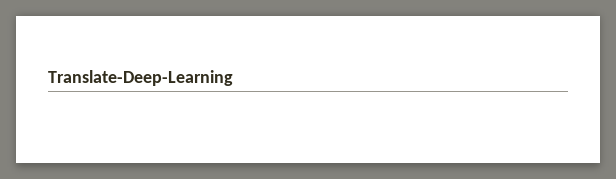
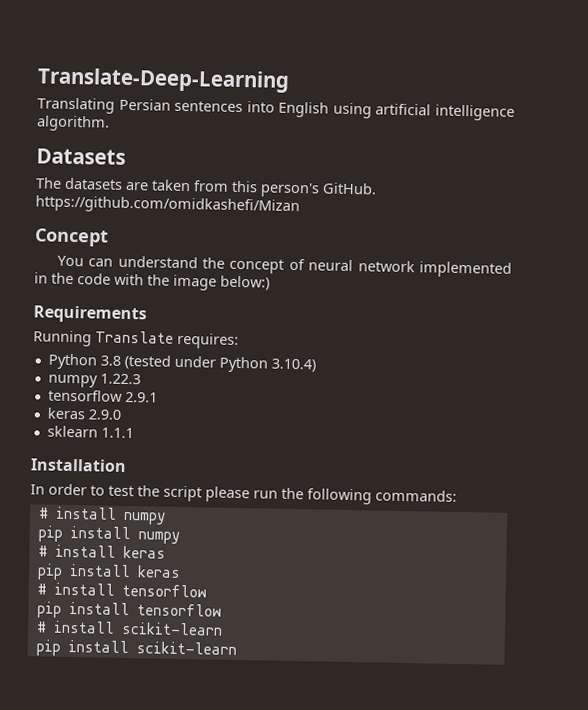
+ Translating Persian sentences into English using artificial intelligence algorithm.
+ Datasets
+ The datasets are taken from this person's GitHub. https://github.com/omidkashefi/Mizan
+ Concept
+ You can understand the concept of neural network implemented in the code with the image below:)
+ Requirements
+ Running Translate requires:
+ Python 3.8 (tested under Python 3.10.4)
+ numpy 1.22.3
+ tensorflow 2.9.1
+ keras 2.9.0
+ sklearn 1.1.1
+ Installation
+ In order to test the script please run the following commands:
+ # install numpy
+ pip install numpy
+ # install keras
+ pip install keras
+ # install tensorflow
+ pip install tensorflow
+ # install scikit-learn
+ pip install scikit-learn

